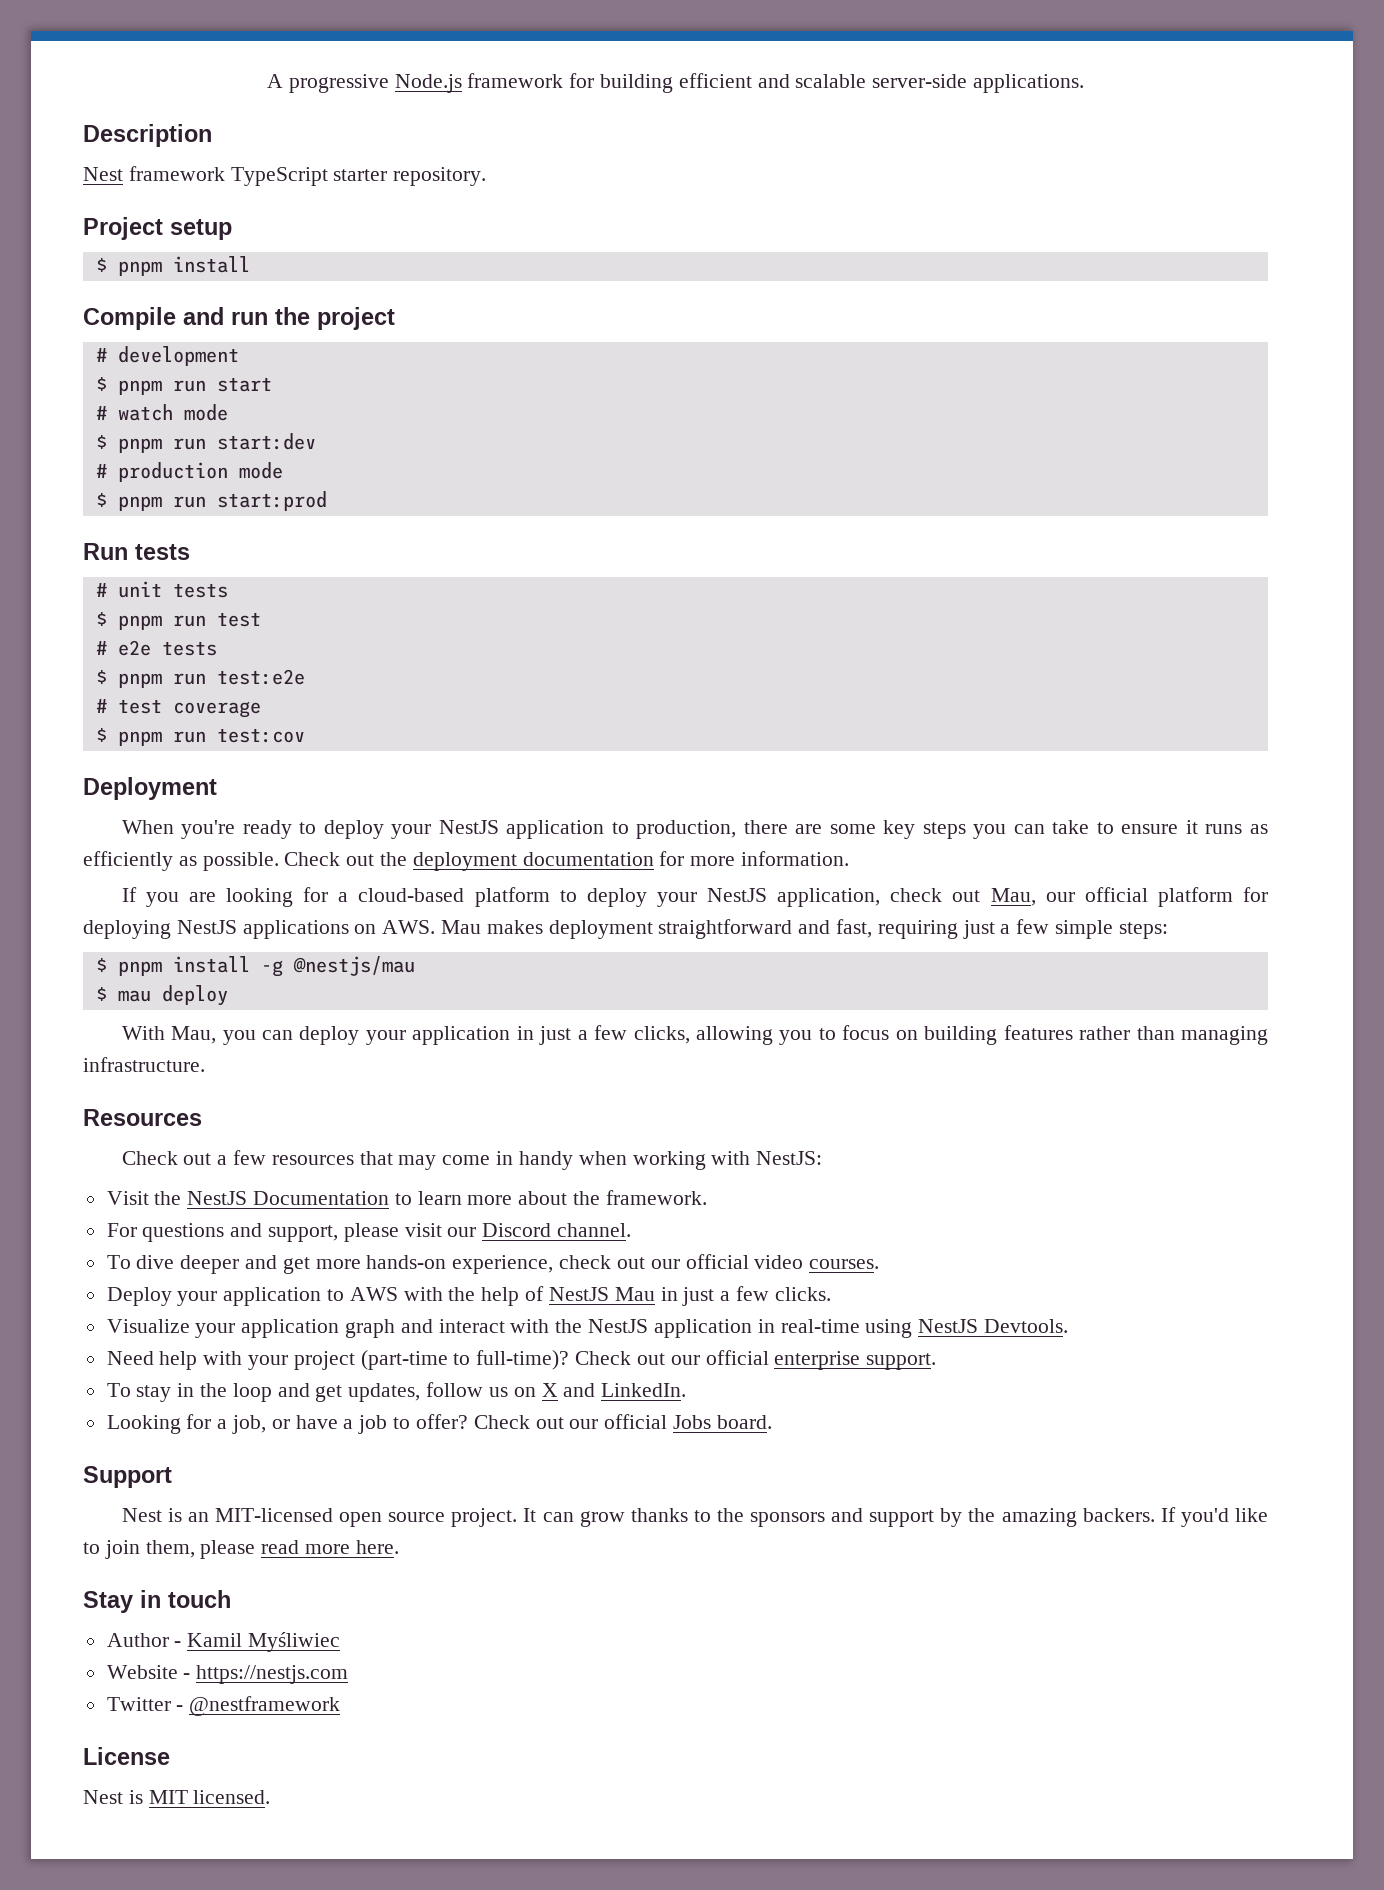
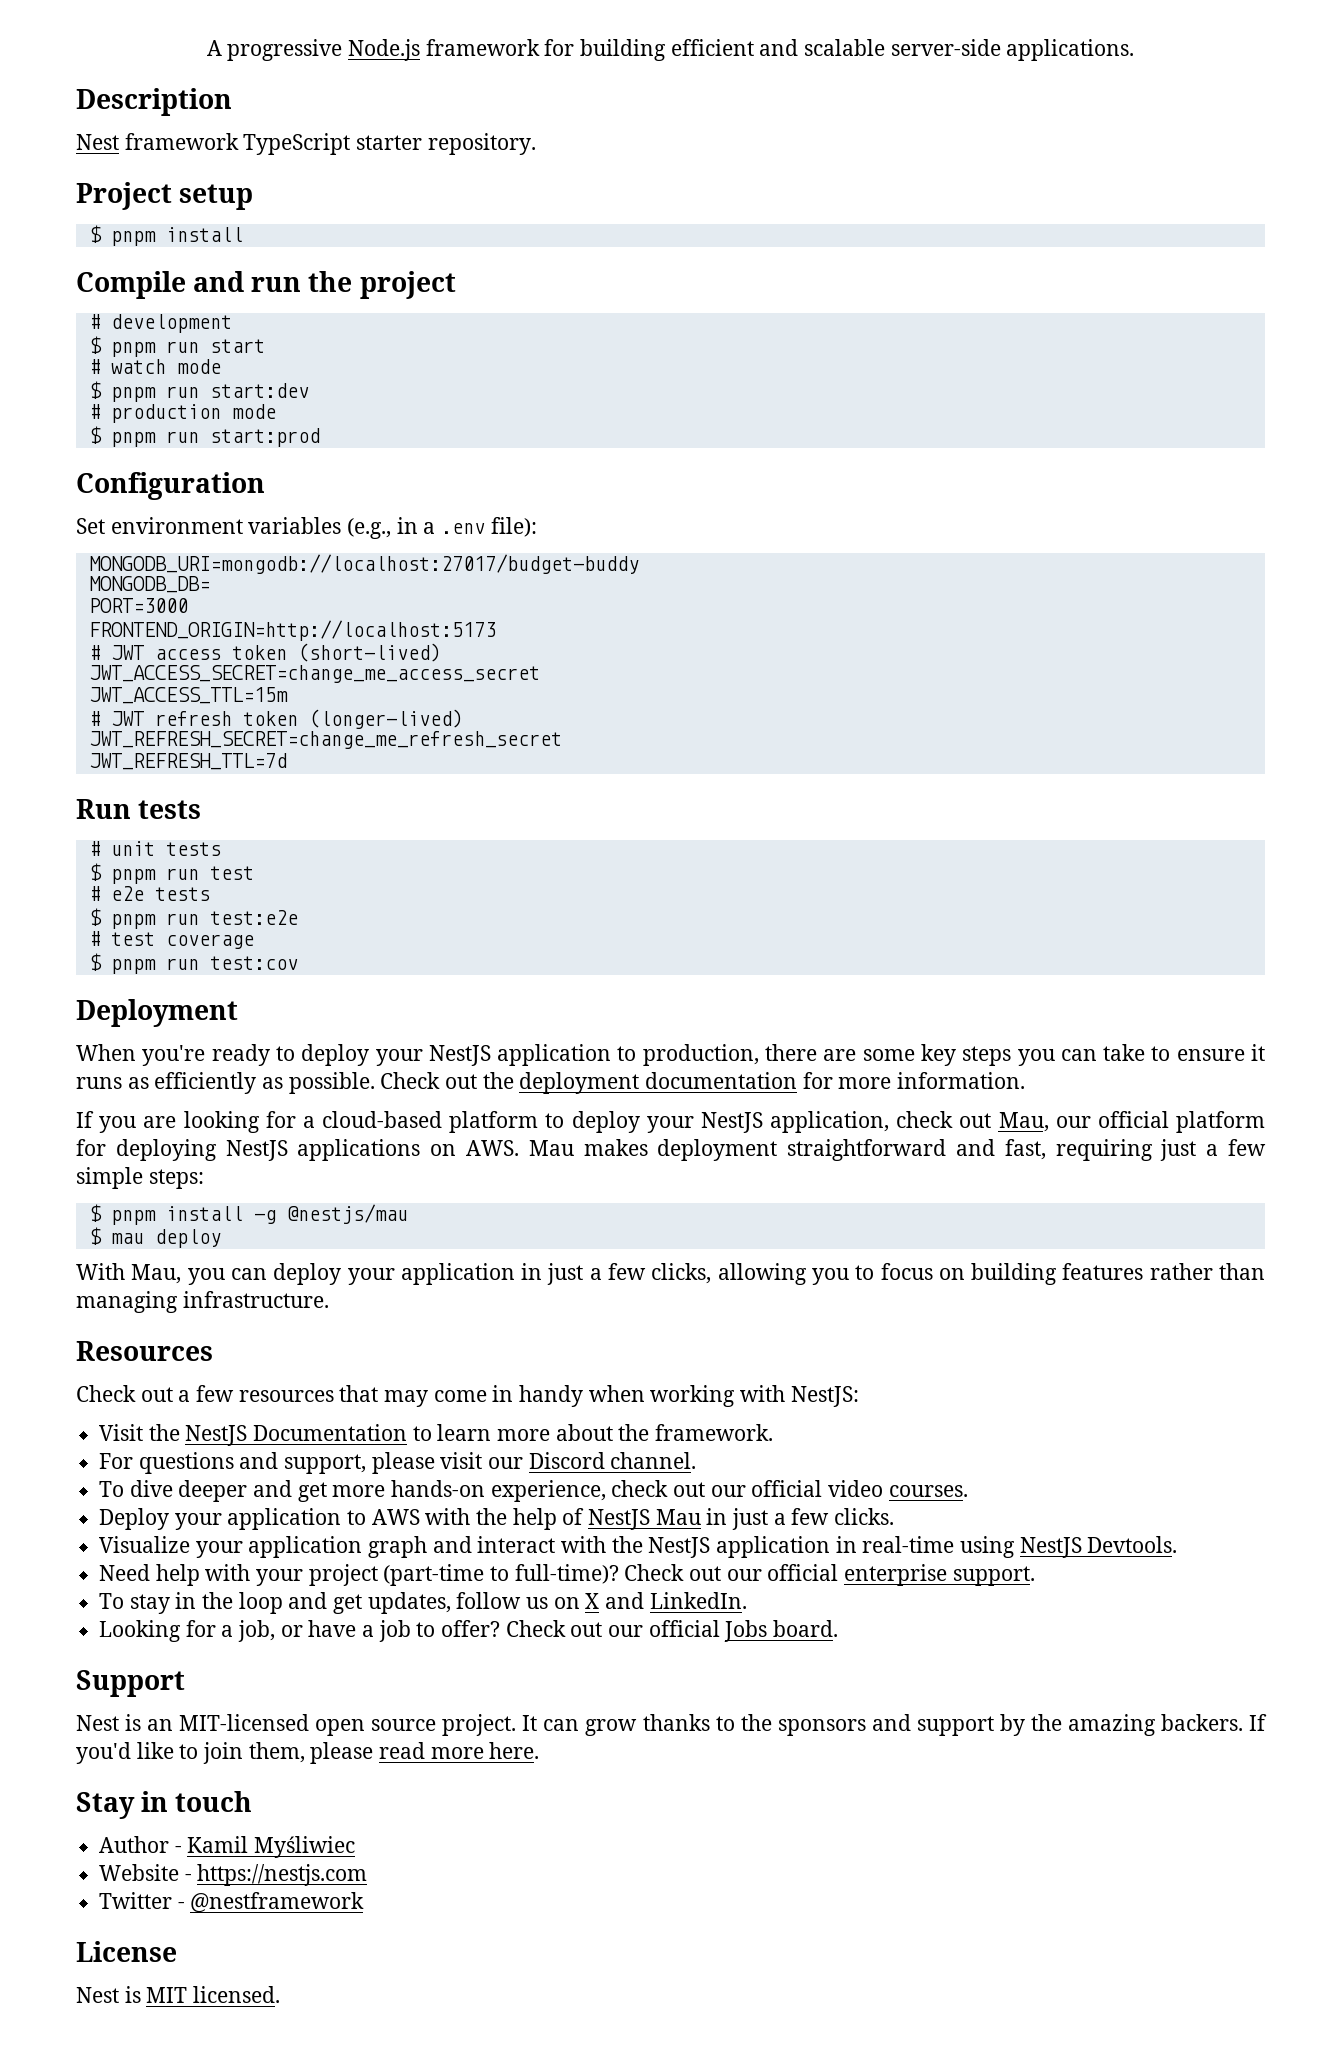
+ Configuration
+ Set environment variables (e.g., in a .env file):
+ MONGODB_URI=mongodb://localhost:27017/budget-buddy
+ MONGODB_DB=
+ PORT=3000
+ FRONTEND_ORIGIN=http://localhost:5173
+ # JWT access token (short-lived)
+ JWT_ACCESS_SECRET=change_me_access_secret
+ JWT_ACCESS_TTL=15m
+ # JWT refresh token (longer-lived)
+ JWT_REFRESH_SECRET=change_me_refresh_secret
+ JWT_REFRESH_TTL=7d

